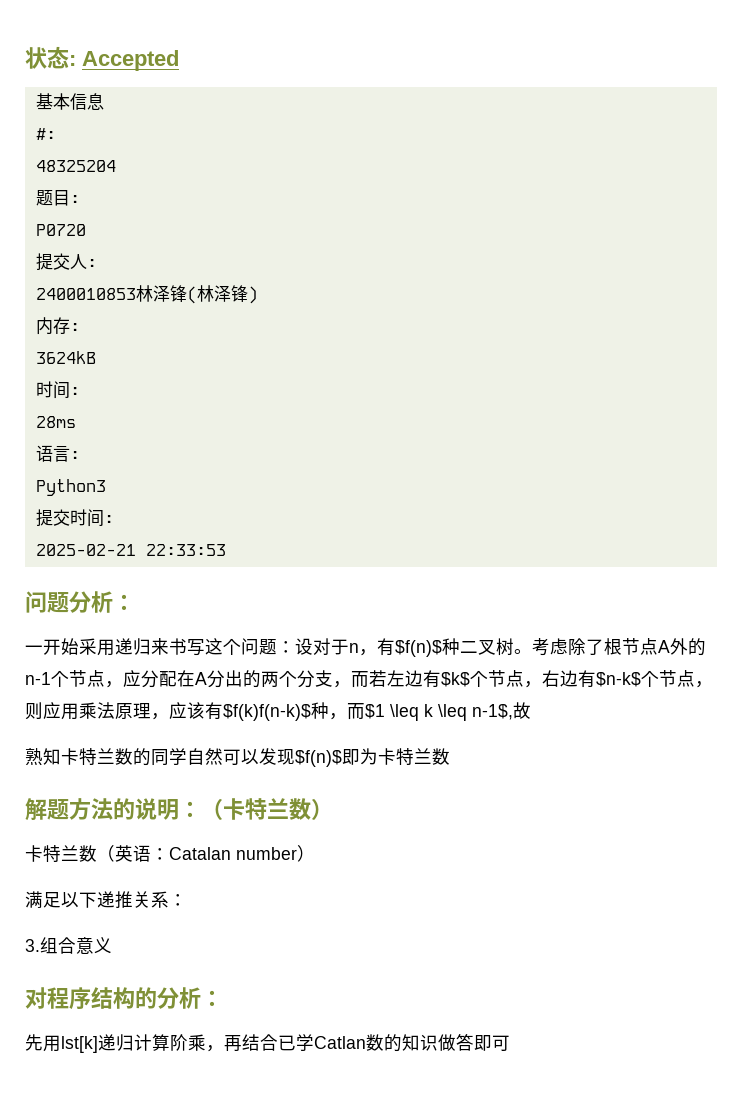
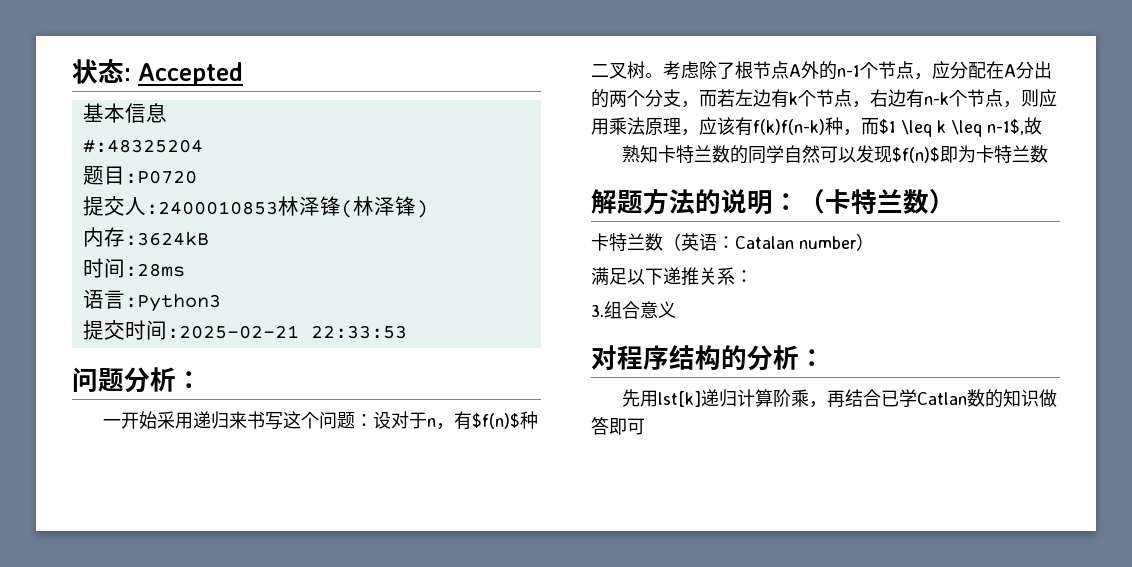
- #:
- 48325204
+ #:48325204
- 题目:
- P0720
+ 题目:P0720
- 提交人:
- 2400010853林泽锋(林泽锋)
+ 提交人:2400010853林泽锋(林泽锋)
- 内存:
- 3624kB
- 时间:
- 28ms
+ 内存:3624kB
+ 时间:28ms
- 语言:
- Python3
+ 语言:Python3
- 提交时间:
- 2025-02-21 22:33:53
+ 提交时间:2025-02-21 22:33:53
- 考虑除了根节点A外的n-1个节点，应分配在A分出的两个分支，而若左边有$k$个节点，右边有$n-k$个节点，则应用乘法原理，应该有$f(k)f(n-k)$种，而$1 \leq k \leq n-1$,故
+ 考虑除了根节点A外的n-1个节点，应分配在A分出的两个分支，而若左边有k个节点，右边有n-k个节点，则应用乘法原理，应该有f(k)f(n-k)种，而$1 \leq k \leq n-1$,故

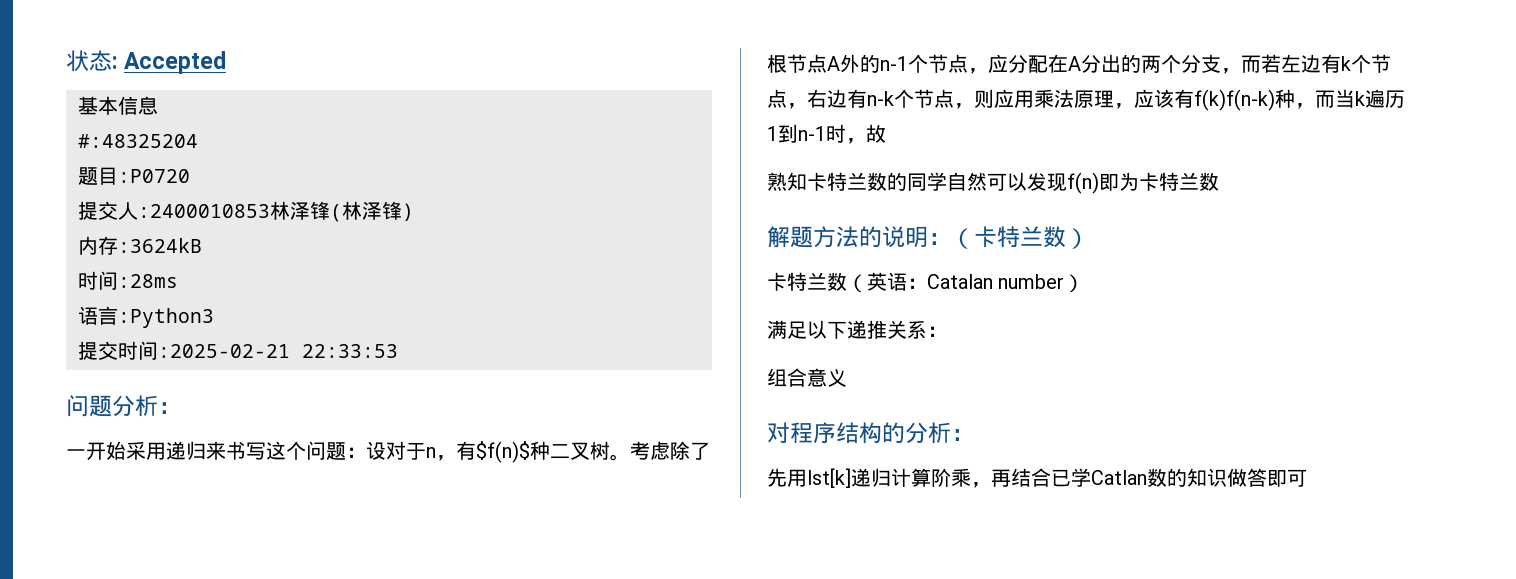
- 考虑除了根节点A外的n-1个节点，应分配在A分出的两个分支，而若左边有k个节点，右边有n-k个节点，则应用乘法原理，应该有f(k)f(n-k)种，而$1 \leq k \leq n-1$,故
+ 考虑除了根节点A外的n-1个节点，应分配在A分出的两个分支，而若左边有k个节点，右边有n-k个节点，则应用乘法原理，应该有f(k)f(n-k)种，而当k遍历1到n-1时，故
- 熟知卡特兰数的同学自然可以发现$f(n)$即为卡特兰数
+ 熟知卡特兰数的同学自然可以发现f(n)即为卡特兰数
- 3.组合意义
+ 组合意义

